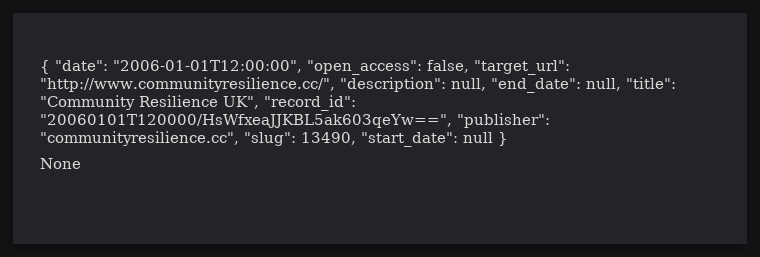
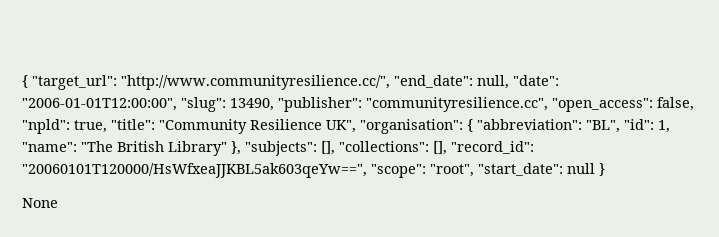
- { "date": "2006-01-01T12:00:00", "open_access": false, "target_url": "http://www.communityresilience.cc/", "description": null, "end_date": null, "title": "Community Resilience UK", "record_id": "20060101T120000/HsWfxeaJJKBL5ak603qeYw==", "publisher": "communityresilience.cc", "slug": 13490, "start_date": null }
+ { "target_url": "http://www.communityresilience.cc/", "end_date": null, "date": "2006-01-01T12:00:00", "slug": 13490, "publisher": "communityresilience.cc", "open_access": false, "npld": true, "title": "Community Resilience UK", "organisation": { "abbreviation": "BL", "id": 1, "name": "The British Library" }, "subjects": [], "collections": [], "record_id": "20060101T120000/HsWfxeaJJKBL5ak603qeYw==", "scope": "root", "start_date": null }

